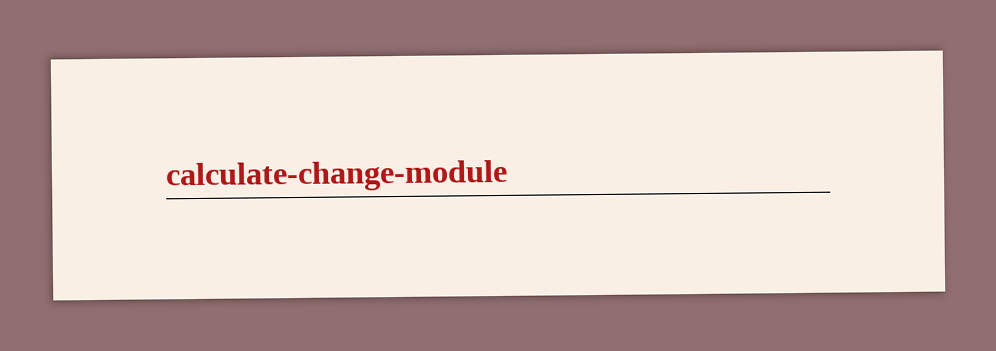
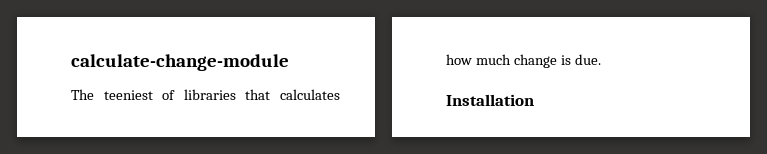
+ The teeniest of libraries that calculates how much change is due.
+ Installation

